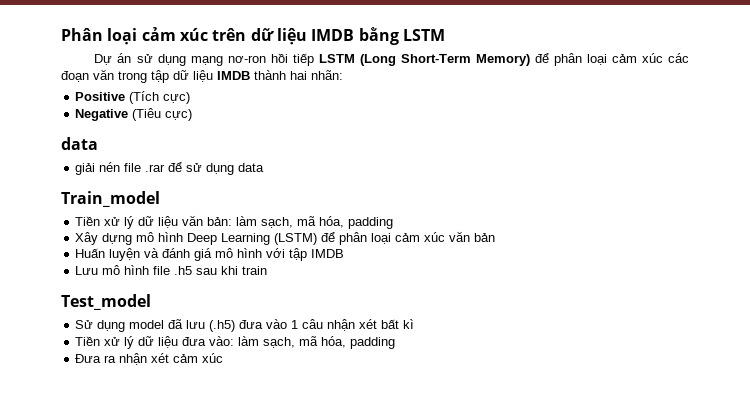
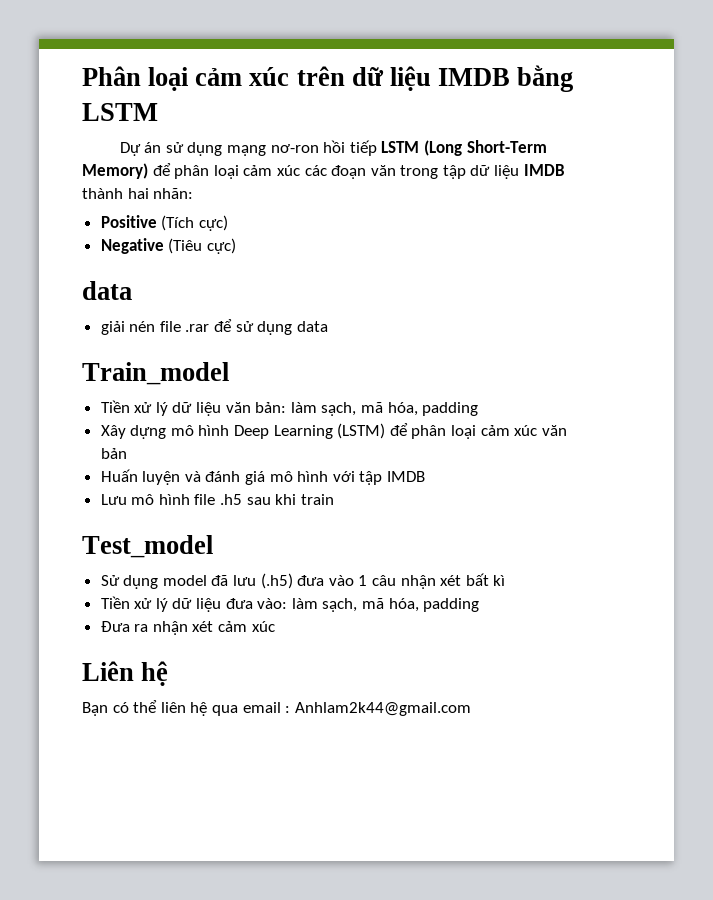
+ Liên hệ
+ Bạn có thể liên hệ qua email : Anhlam2k44@gmail.com

